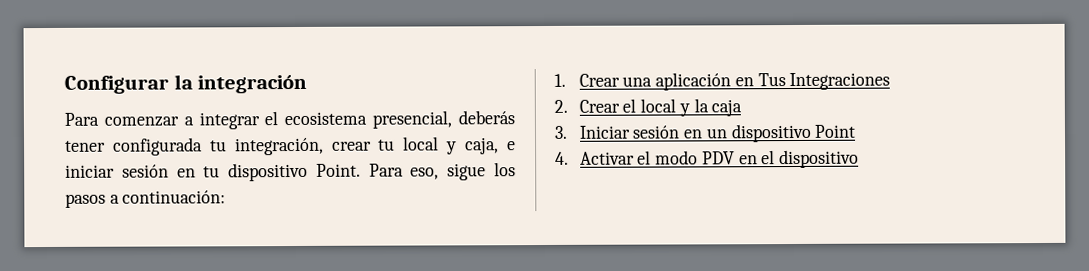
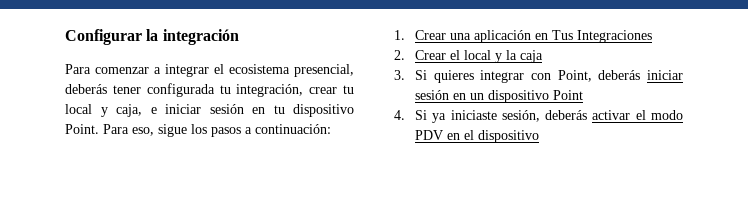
- 3. Iniciar sesión en un dispositivo Point
+ 3. Si quieres integrar con Point, deberás iniciar sesión en un dispositivo Point
- 4. Activar el modo PDV en el dispositivo
+ 4. Si ya iniciaste sesión, deberás activar el modo PDV en el dispositivo

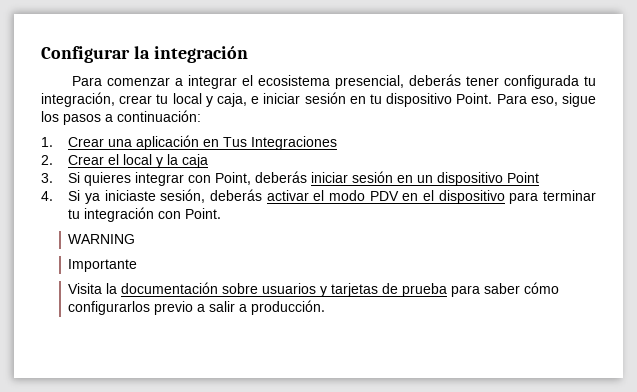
- 4. Si ya iniciaste sesión, deberás activar el modo PDV en el dispositivo
+ 4. Si ya iniciaste sesión, deberás activar el modo PDV en el dispositivo para terminar tu integración con Point.
+ WARNING
+ Importante
+ Visita la documentación sobre usuarios y tarjetas de prueba para saber cómo configurarlos previo a salir a producción.

